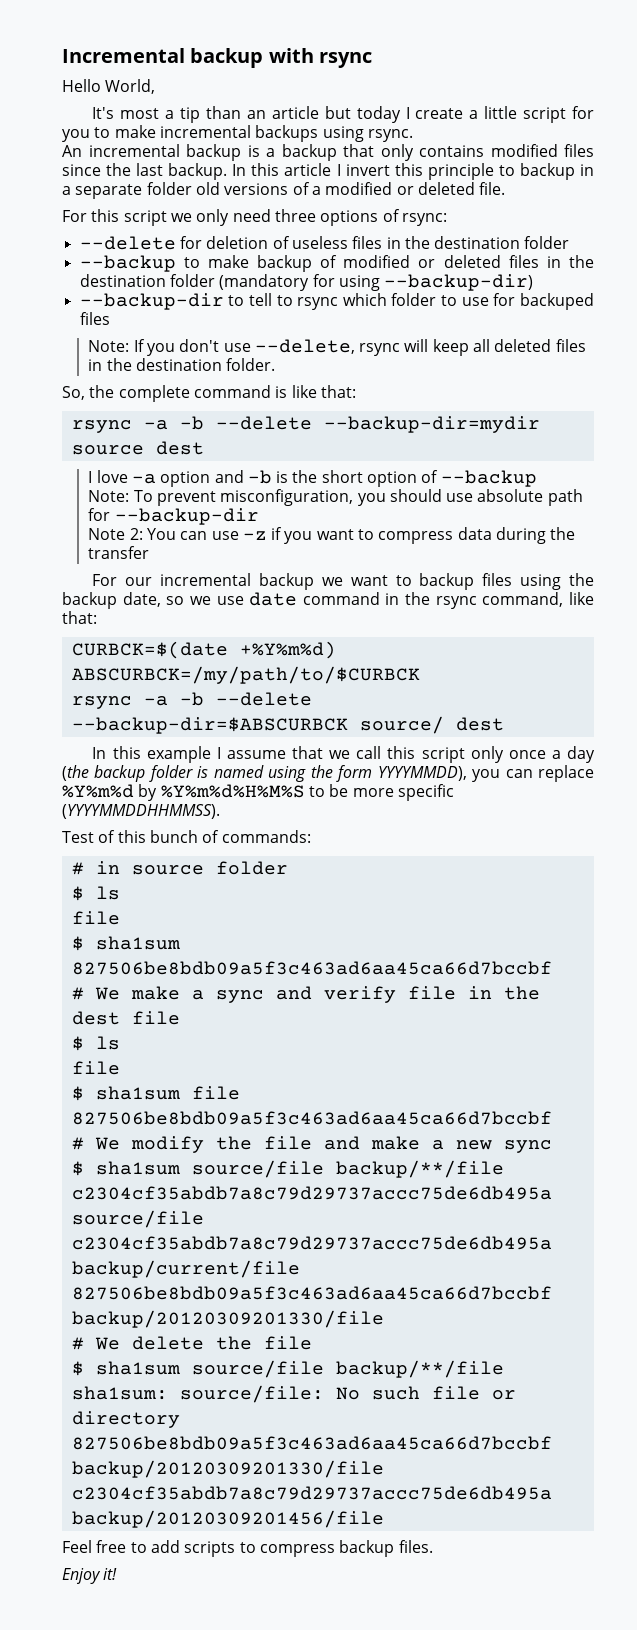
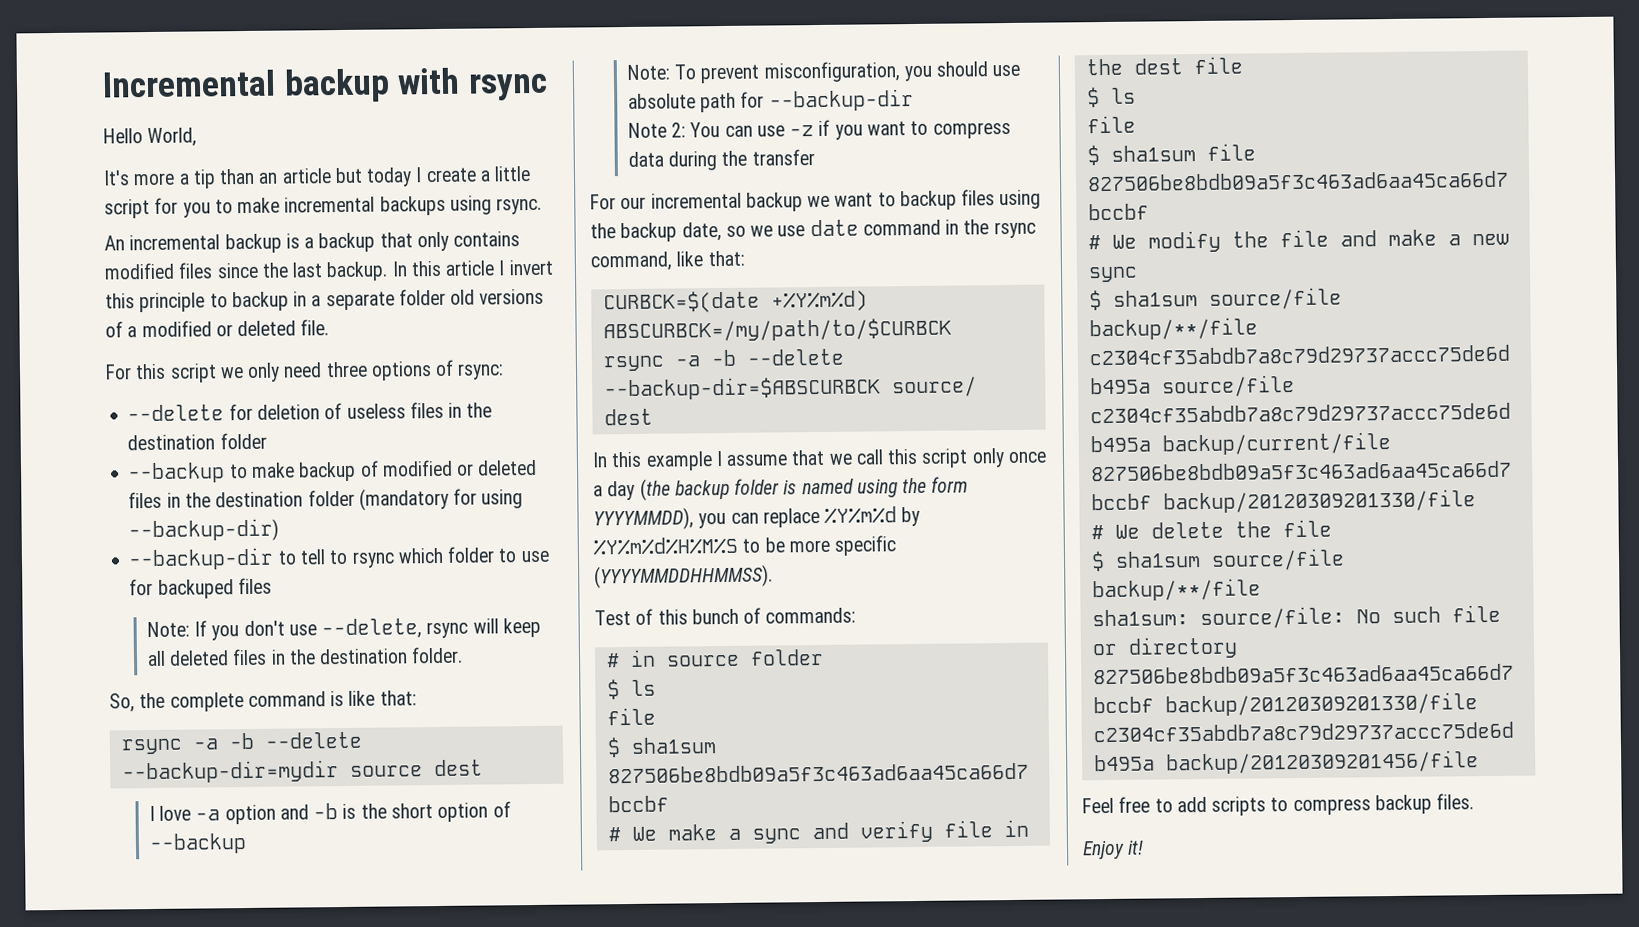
- It's most a tip than an article but today I create a little script for you to make incremental backups using rsync.
+ It's more a tip than an article but today I create a little script for you to make incremental backups using rsync.

